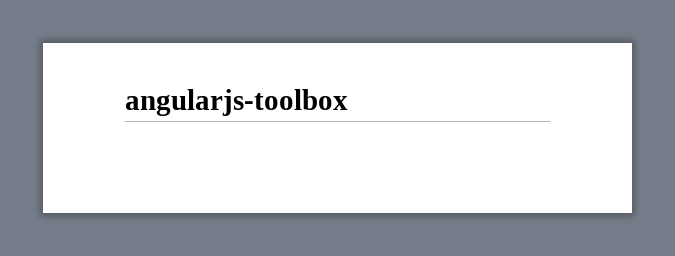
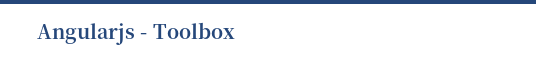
- angularjs-toolbox
+ Angularjs - Toolbox

